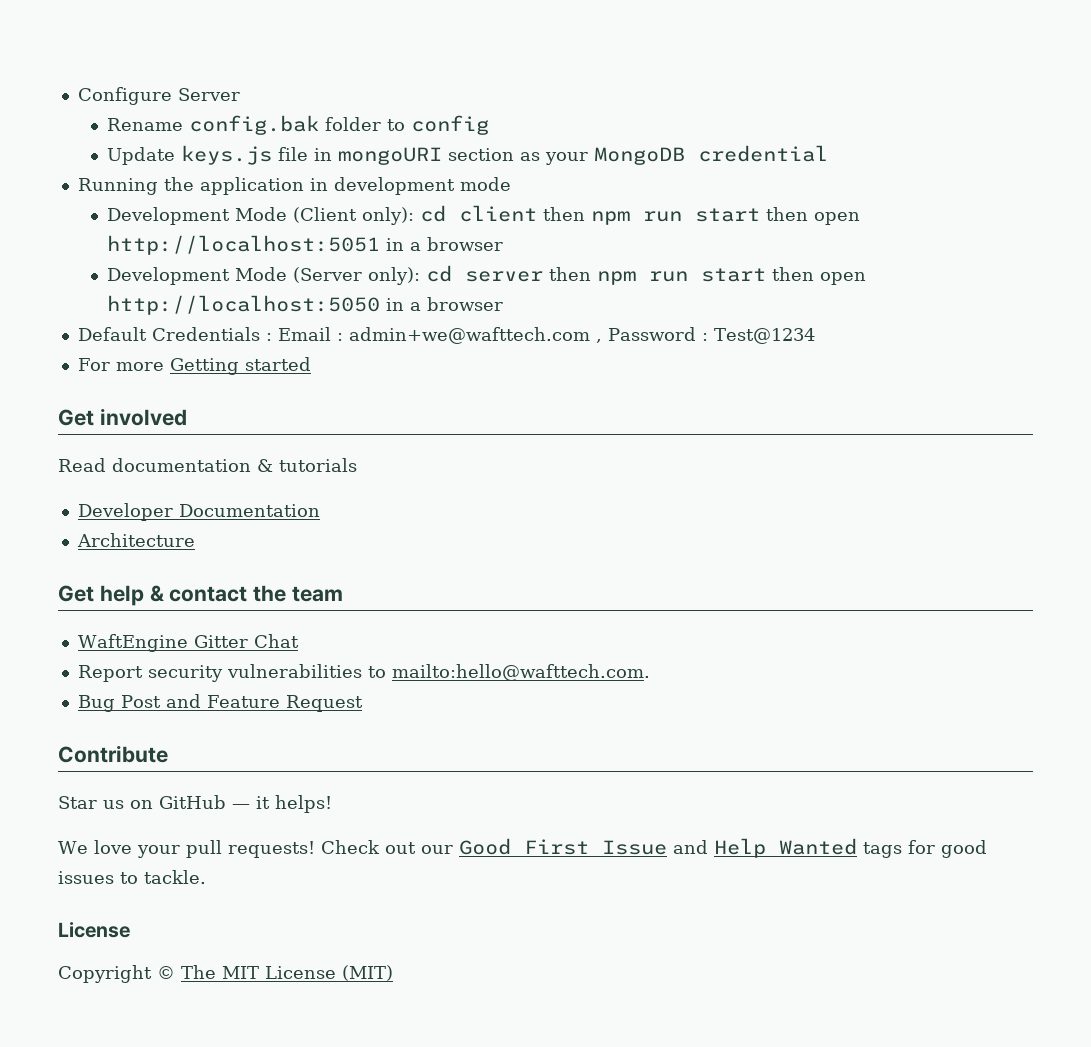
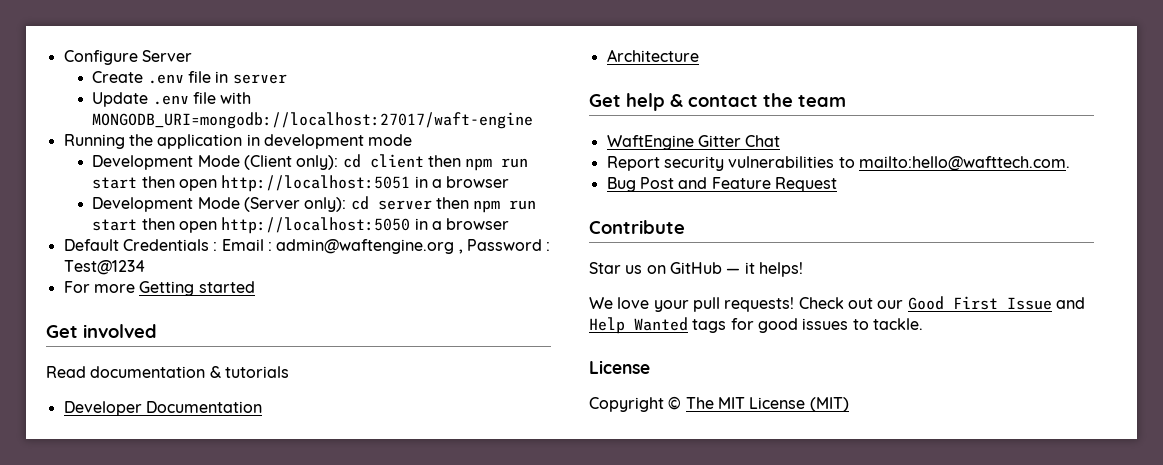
- Rename config.bak folder to config
- Update keys.js file in mongoURI section as your MongoDB credential
+ Create .env file in server
+ Update .env file with MONGODB_URI=mongodb://localhost:27017/waft-engine
- Default Credentials : Email : admin+we@wafttech.com , Password : Test@1234
+ Default Credentials : Email : admin@waftengine.org , Password : Test@1234

